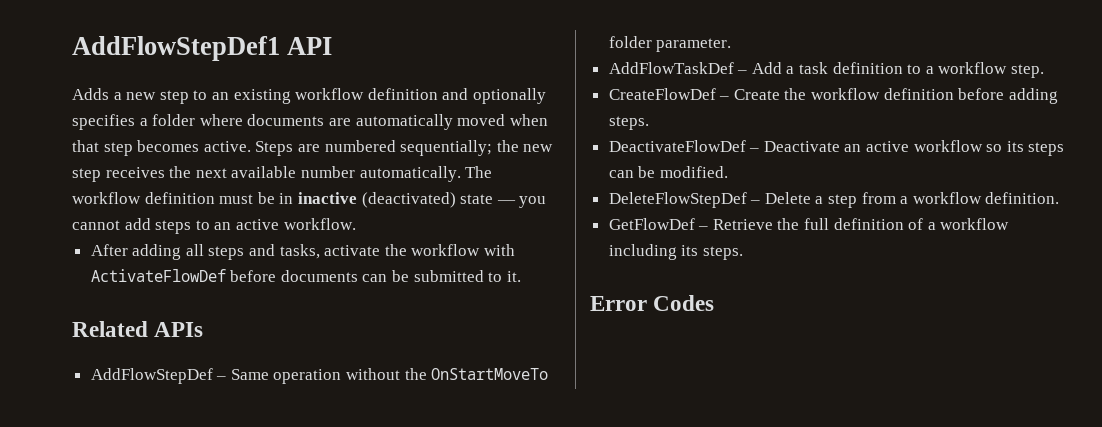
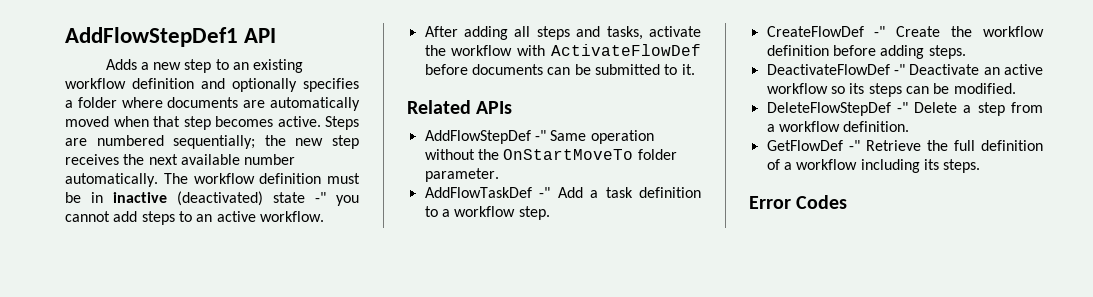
- The workflow definition must be in inactive (deactivated) state — you cannot add steps to an active workflow.
+ The workflow definition must be in inactive (deactivated) state -" you cannot add steps to an active workflow.
- AddFlowStepDef – Same operation without the OnStartMoveTo folder parameter.
+ AddFlowStepDef -" Same operation without the OnStartMoveTo folder parameter.
- AddFlowTaskDef – Add a task definition to a workflow step.
+ AddFlowTaskDef -" Add a task definition to a workflow step.
- CreateFlowDef – Create the workflow definition before adding steps.
+ CreateFlowDef -" Create the workflow definition before adding steps.
- DeactivateFlowDef – Deactivate an active workflow so its steps can be modified.
+ DeactivateFlowDef -" Deactivate an active workflow so its steps can be modified.
- DeleteFlowStepDef – Delete a step from a workflow definition.
+ DeleteFlowStepDef -" Delete a step from a workflow definition.
- GetFlowDef – Retrieve the full definition of a workflow including its steps.
+ GetFlowDef -" Retrieve the full definition of a workflow including its steps.

